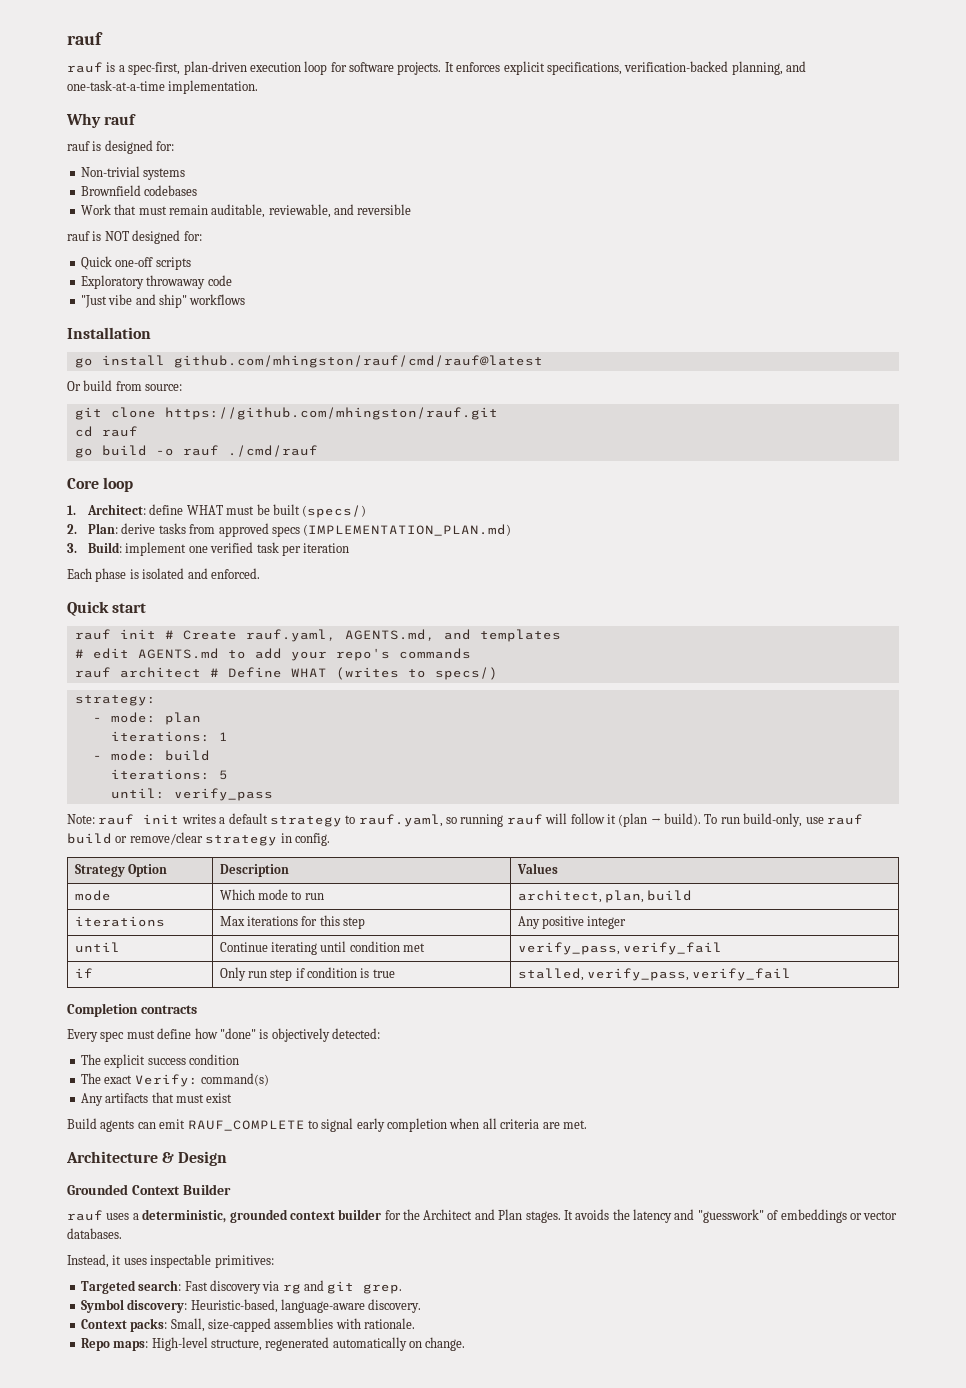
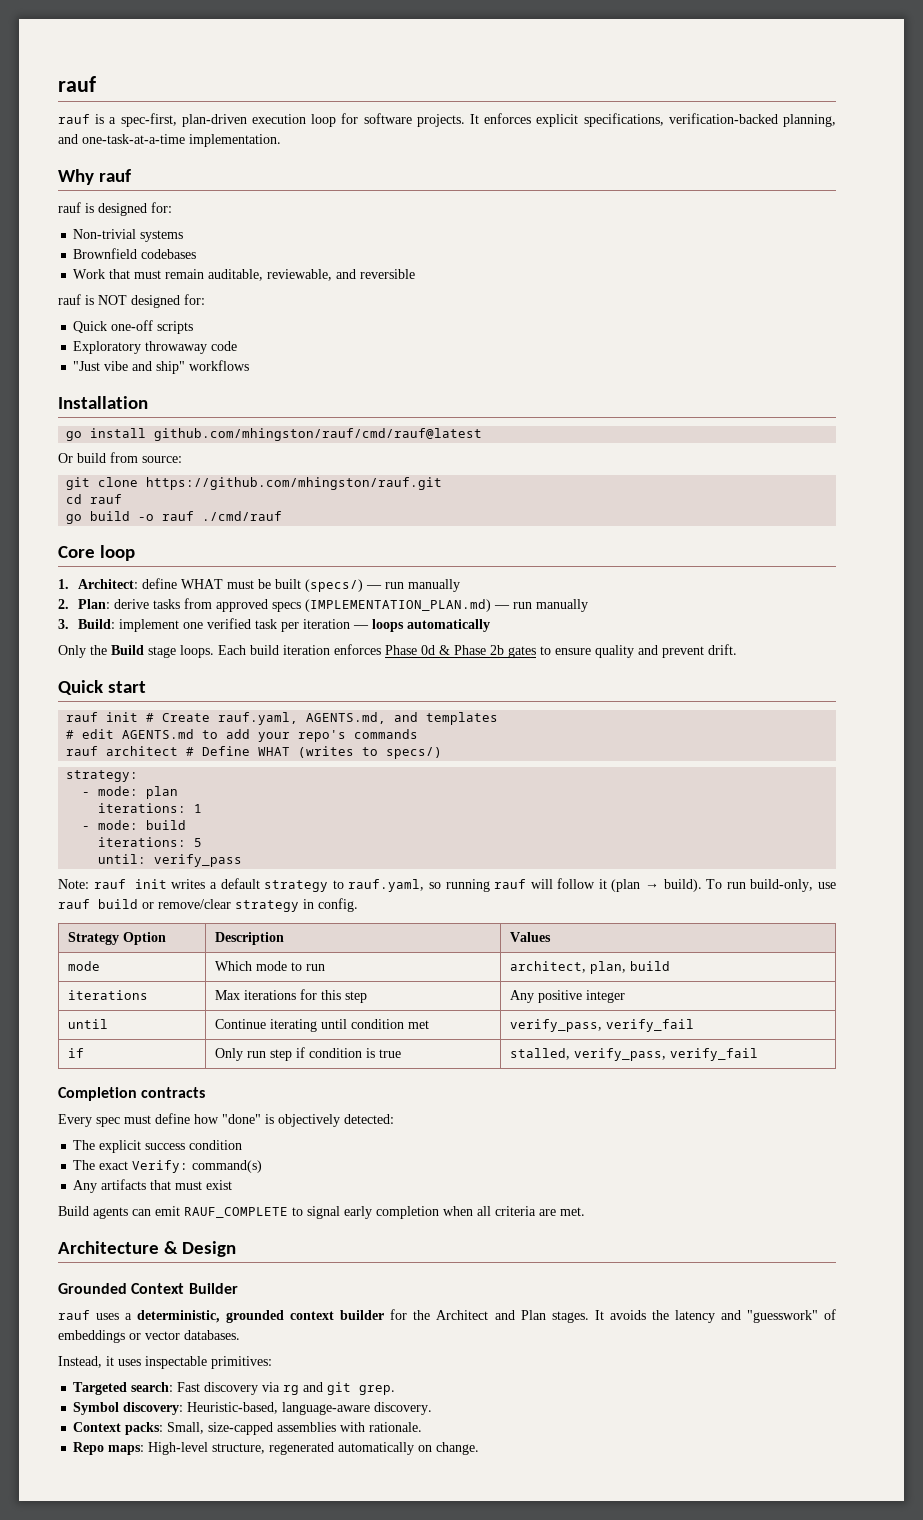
- 1. Architect: define WHAT must be built (specs/)
+ 1. Architect: define WHAT must be built (specs/) — run manually
- 2. Plan: derive tasks from approved specs (IMPLEMENTATION_PLAN.md)
+ 2. Plan: derive tasks from approved specs (IMPLEMENTATION_PLAN.md) — run manually
- 3. Build: implement one verified task per iteration
- Each phase is isolated and enforced.
+ 3. Build: implement one verified task per iteration — loops automatically
+ Only the Build stage loops. Each build iteration enforces Phase 0d & Phase 2b gates to ensure quality and prevent drift.

